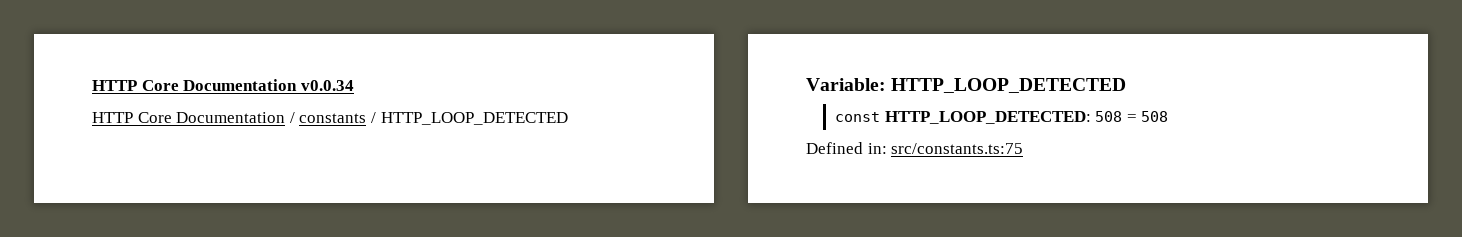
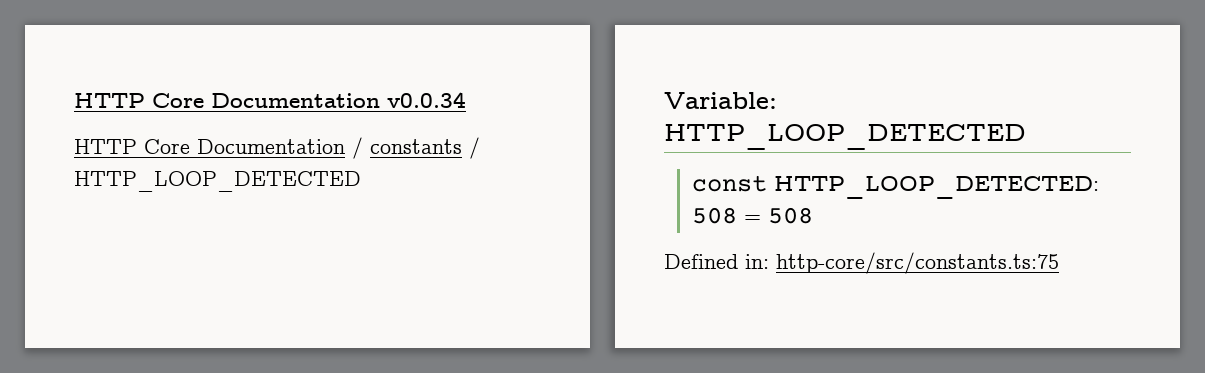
- Defined in: src/constants.ts:75
+ Defined in: http-core/src/constants.ts:75

